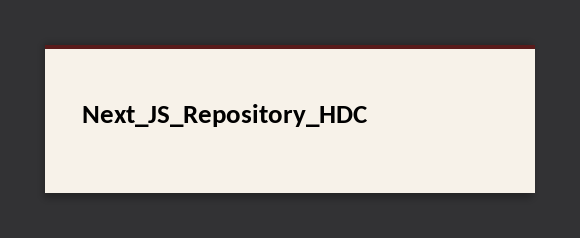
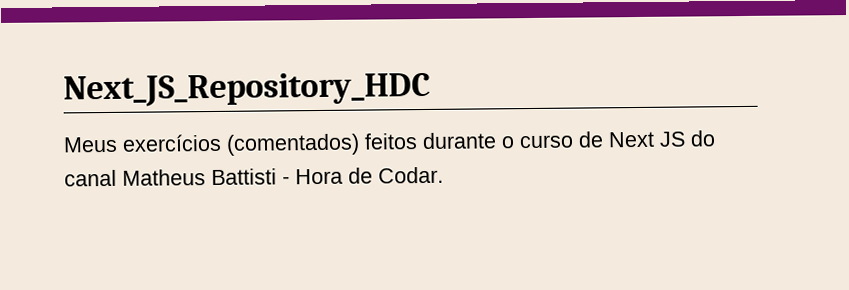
+ Meus exercícios (comentados) feitos durante o curso de Next JS do canal Matheus Battisti - Hora de Codar.

